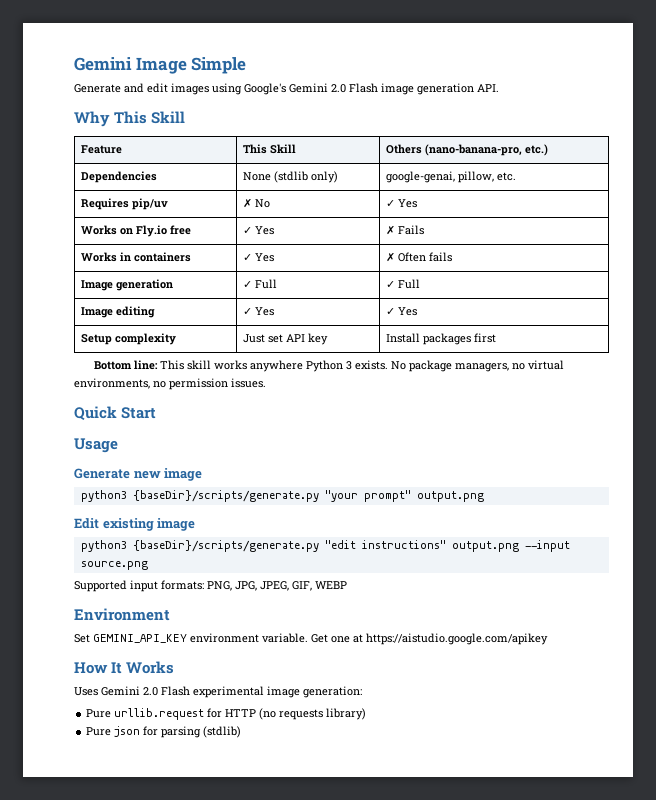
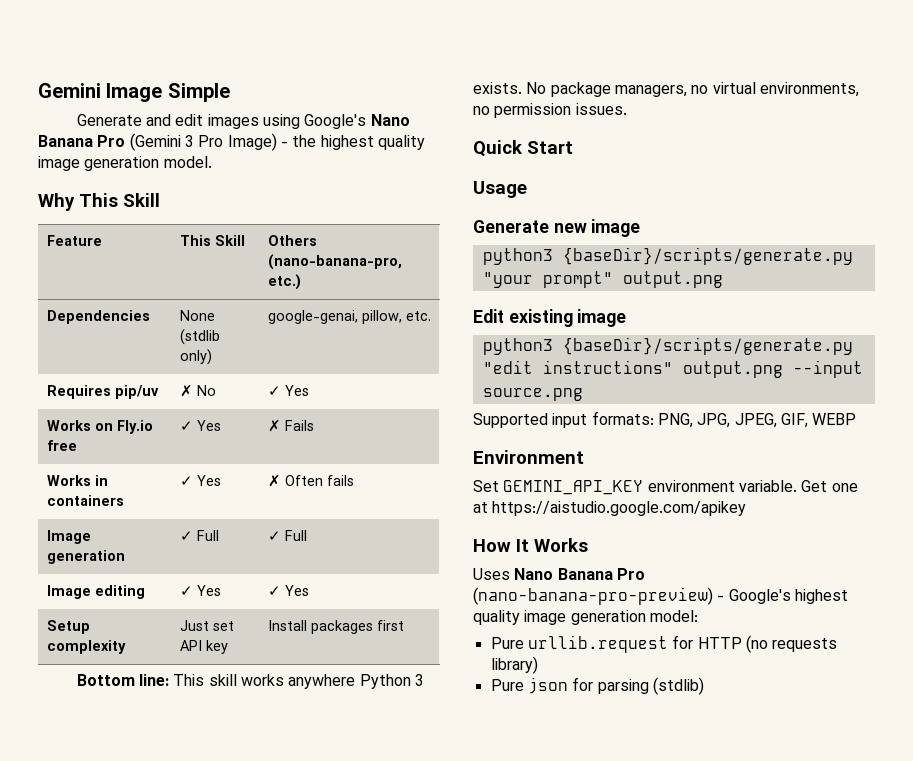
- Generate and edit images using Google's Gemini 2.0 Flash image generation API.
+ Generate and edit images using Google's Nano Banana Pro (Gemini 3 Pro Image) - the highest quality image generation model.
- Uses Gemini 2.0 Flash experimental image generation:
+ Uses Nano Banana Pro (nano-banana-pro-preview) - Google's highest quality image generation model:

